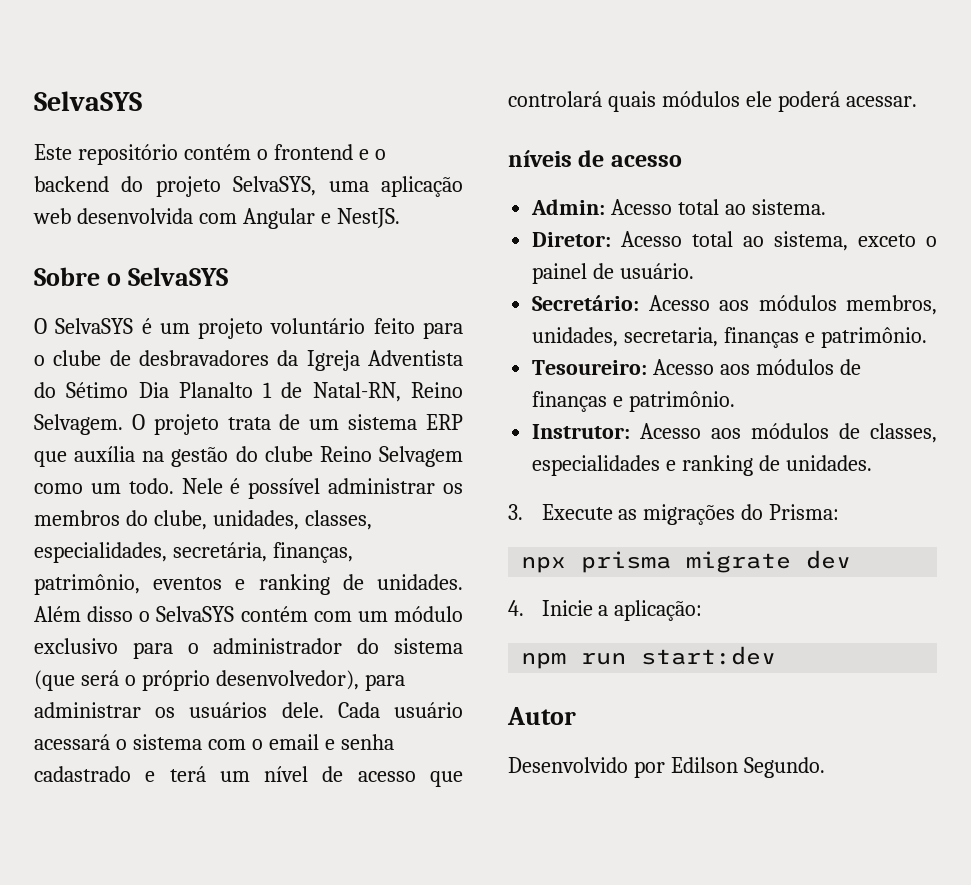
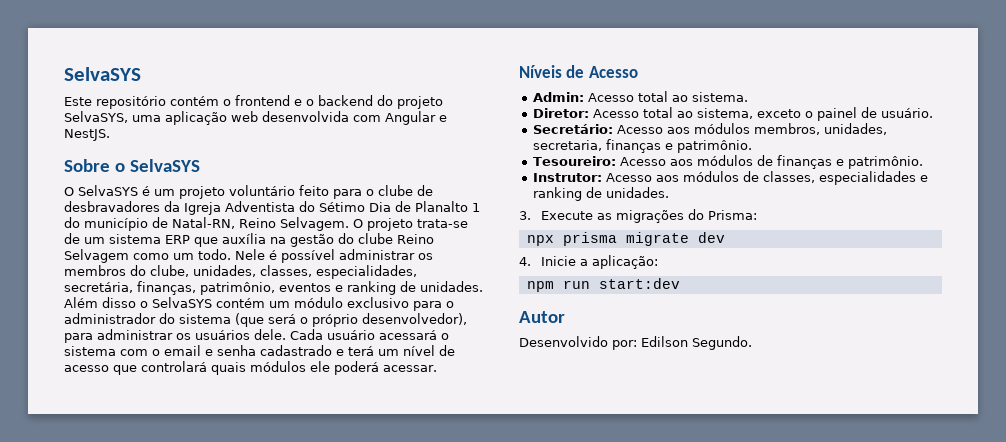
- O SelvaSYS é um projeto voluntário feito para o clube de desbravadores da Igreja Adventista do Sétimo Dia Planalto 1 de Natal-RN, Reino Selvagem.
+ O SelvaSYS é um projeto voluntário feito para o clube de desbravadores da Igreja Adventista do Sétimo Dia de Planalto 1 do município de Natal-RN, Reino Selvagem.
- O projeto trata de um sistema ERP que auxília na gestão do clube Reino Selvagem como um todo.
+ O projeto trata-se de um sistema ERP que auxília na gestão do clube Reino Selvagem como um todo.
- Além disso o SelvaSYS contém com um módulo exclusivo para o administrador do sistema (que será o próprio desenvolvedor), para administrar os usuários dele.
+ Além disso o SelvaSYS contém um módulo exclusivo para o administrador do sistema (que será o próprio desenvolvedor), para administrar os usuários dele.
- níveis de acesso
+ Níveis de Acesso
- Desenvolvido por Edilson Segundo.
+ Desenvolvido por: Edilson Segundo.

